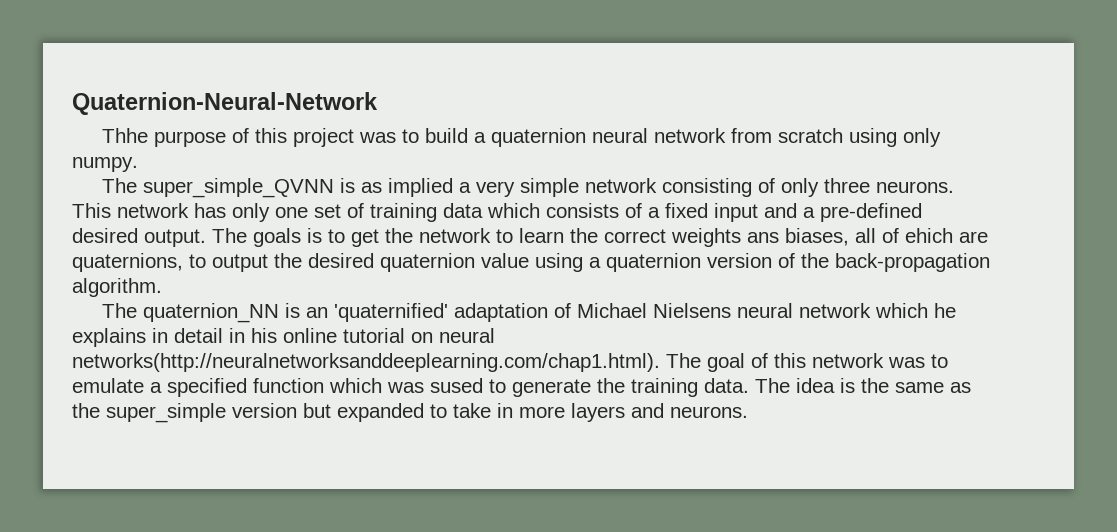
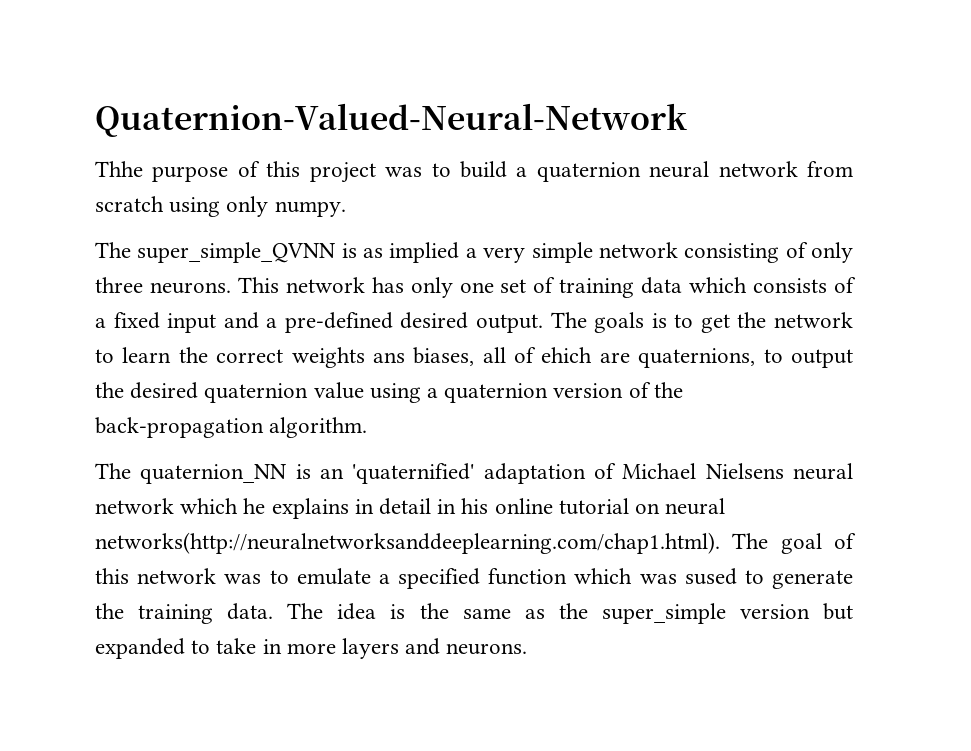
- Quaternion-Neural-Network
+ Quaternion-Valued-Neural-Network

